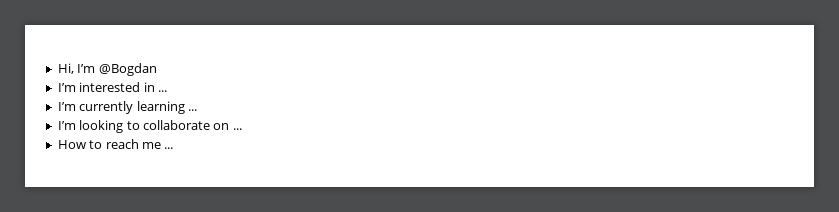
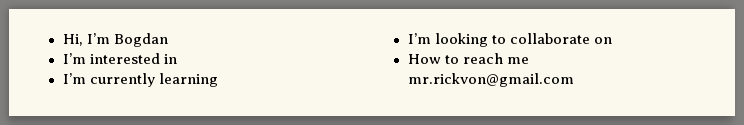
- Hi, I’m @Bogdan
+ Hi, I’m Bogdan
- I’m interested in ...
+ I’m interested in
- I’m currently learning ...
+ I’m currently learning
- I’m looking to collaborate on ...
+ I’m looking to collaborate on
- How to reach me ...
+ How to reach me mr.rickvon@gmail.com

